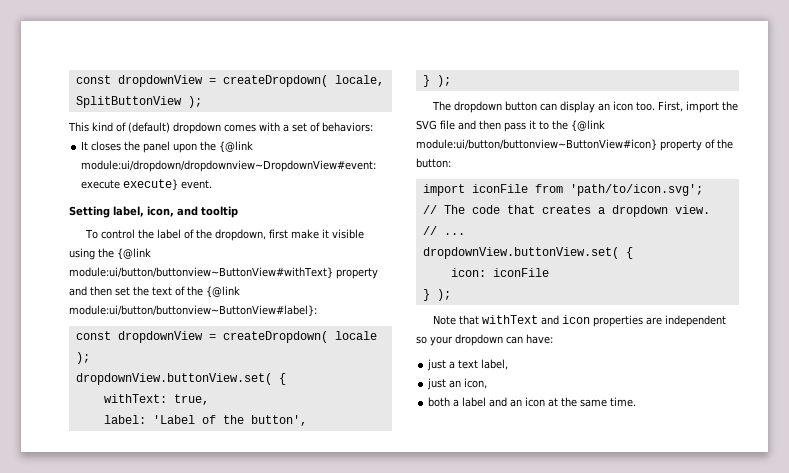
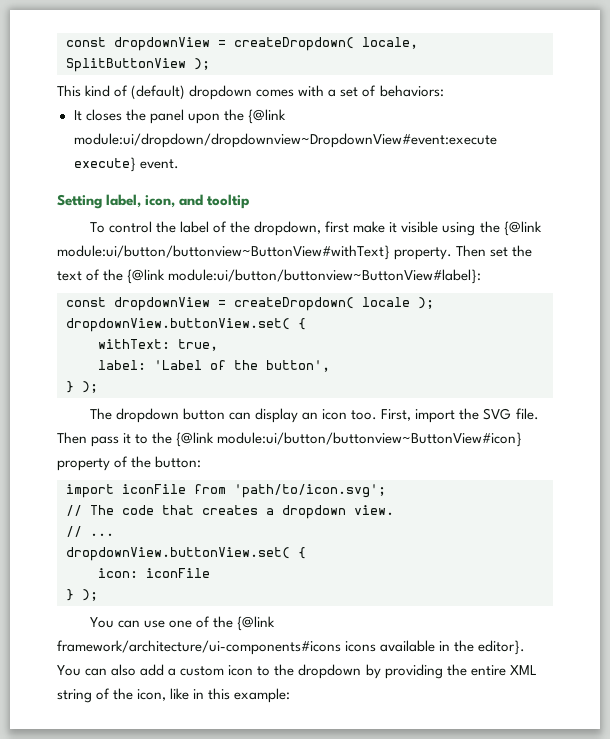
- To control the label of the dropdown, first make it visible using the {@link module:ui/button/buttonview~ButtonView#withText} property and then set the text of the {@link module:ui/button/buttonview~ButtonView#label}:
+ To control the label of the dropdown, first make it visible using the {@link module:ui/button/buttonview~ButtonView#withText} property. Then set the text of the {@link module:ui/button/buttonview~ButtonView#label}:
- First, import the SVG file and then pass it to the {@link module:ui/button/buttonview~ButtonView#icon} property of the button:
+ First, import the SVG file. Then pass it to the {@link module:ui/button/buttonview~ButtonView#icon} property of the button:
- Note that withText and icon properties are independent so your dropdown can have:
- just a text label,
- just an icon,
- both a label and an icon at the same time.
+ You can use one of the {@link framework/architecture/ui-components#icons icons available in the editor}. You can also add a custom icon to the dropdown by providing the entire XML string of the icon, like in this example:

